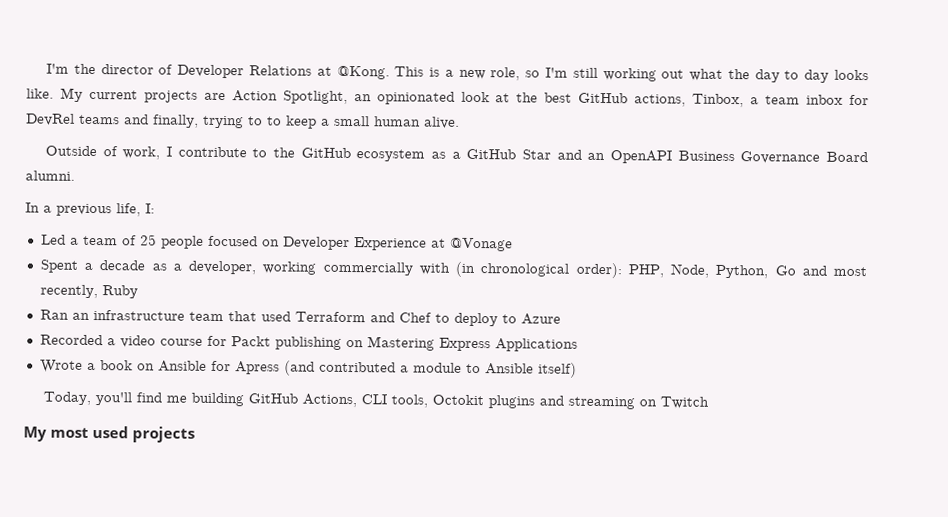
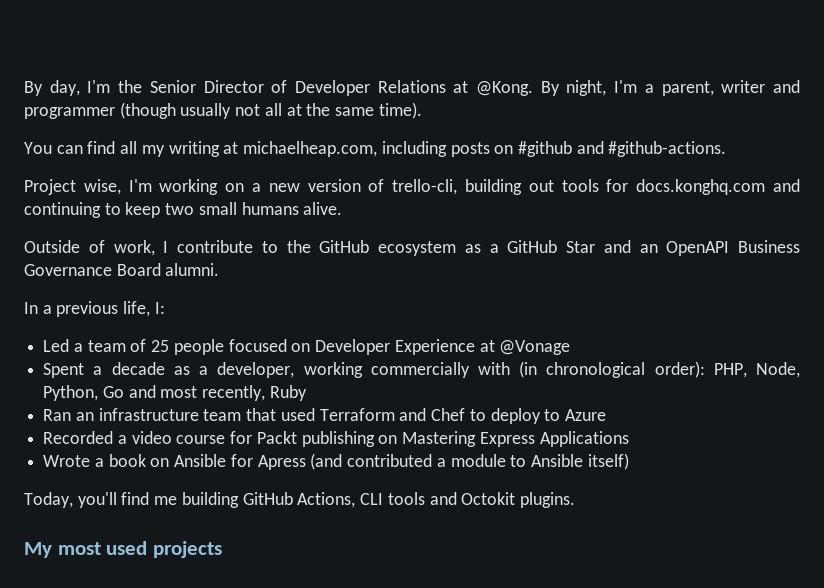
- I'm the director of Developer Relations at @Kong.
+ By day, I'm the Senior Director of Developer Relations at @Kong.
- This is a new role, so I'm still working out what the day to day looks like. My current projects are Action Spotlight, an opinionated look at the best GitHub actions, Tinbox, a team inbox for DevRel teams and finally, trying to to keep a small human alive.
+ By night, I'm a parent, writer and programmer (though usually not all at the same time).
+ You can find all my writing at michaelheap.com, including posts on #github and #github-actions.
+ Project wise, I'm working on a new version of trello-cli, building out tools for docs.konghq.com and continuing to keep two small humans alive.
- Today, you'll find me building GitHub Actions, CLI tools, Octokit plugins and streaming on Twitch
+ Today, you'll find me building GitHub Actions, CLI tools and Octokit plugins.

